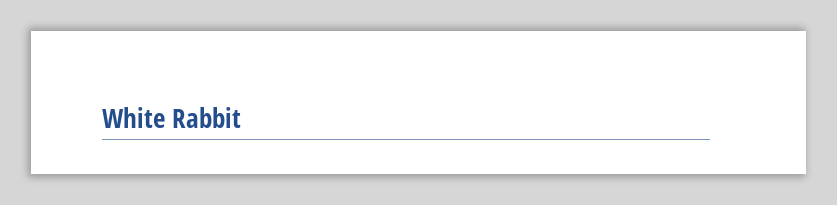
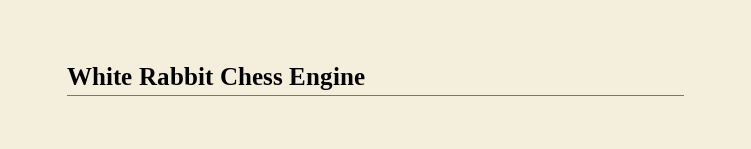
- White Rabbit
+ White Rabbit Chess Engine

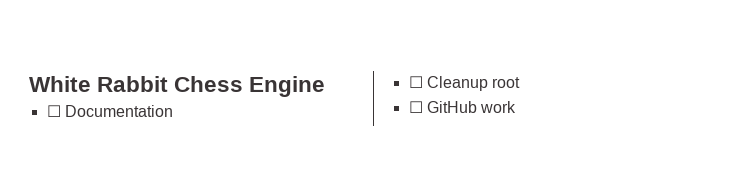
+ ☐ Documentation
+ ☐ Cleanup root
+ ☐ GitHub work

